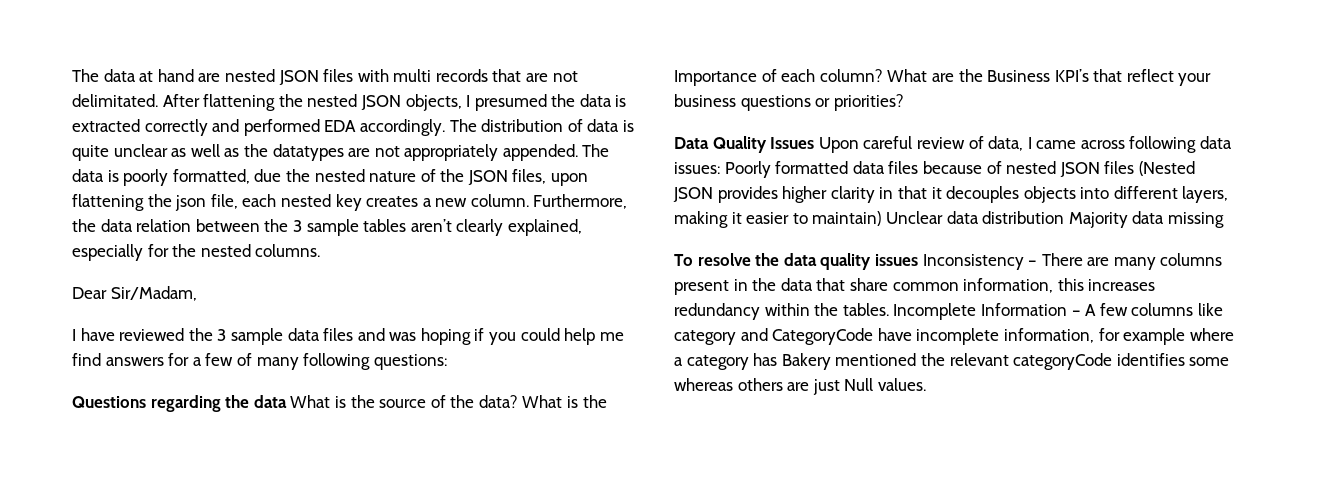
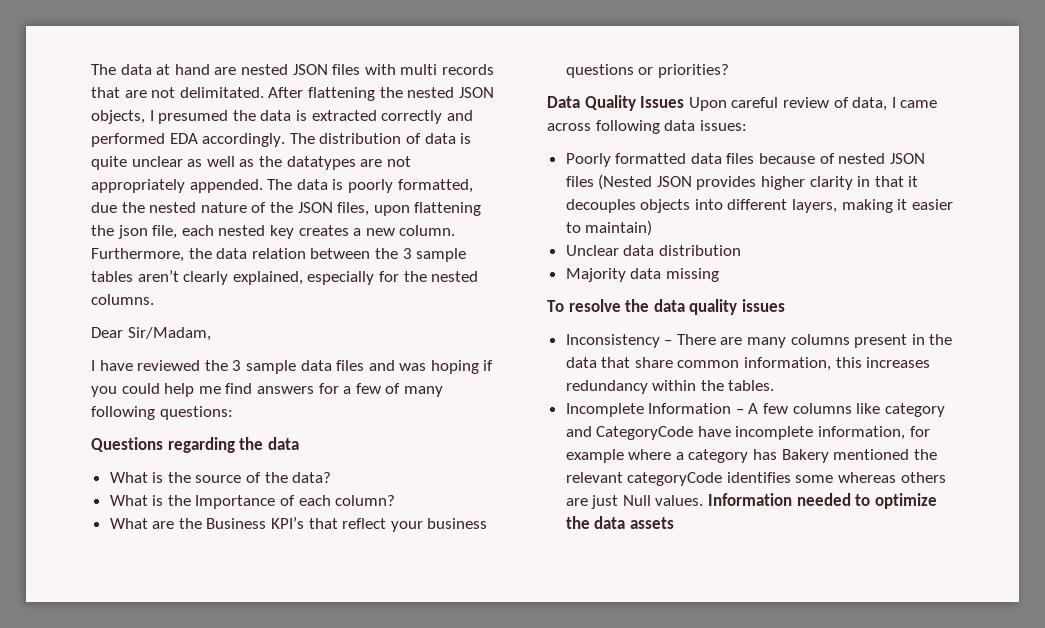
- Questions regarding the data What is the source of the data? What is the Importance of each column? What are the Business KPI’s that reflect your business questions or priorities?
+ Questions regarding the data
+ What is the source of the data?
+ What is the Importance of each column?
+ What are the Business KPI’s that reflect your business questions or priorities?
- Data Quality Issues Upon careful review of data, I came across following data issues: Poorly formatted data files because of nested JSON files (Nested JSON provides higher clarity in that it decouples objects into different layers, making it easier to maintain) Unclear data distribution Majority data missing
+ Data Quality Issues Upon careful review of data, I came across following data issues:
+ Poorly formatted data files because of nested JSON files (Nested JSON provides higher clarity in that it decouples objects into different layers, making it easier to maintain)
+ Unclear data distribution
+ Majority data missing
- To resolve the data quality issues Inconsistency – There are many columns present in the data that share common information, this increases redundancy within the tables. Incomplete Information – A few columns like category and CategoryCode have incomplete information, for example where a category has Bakery mentioned the relevant categoryCode identifies some whereas others are just Null values.
+ To resolve the data quality issues
+ Inconsistency – There are many columns present in the data that share common information, this increases redundancy within the tables.
+ Incomplete Information – A few columns like category and CategoryCode have incomplete information, for example where a category has Bakery mentioned the relevant categoryCode identifies some whereas others are just Null values.
+ Information needed to optimize the data assets

